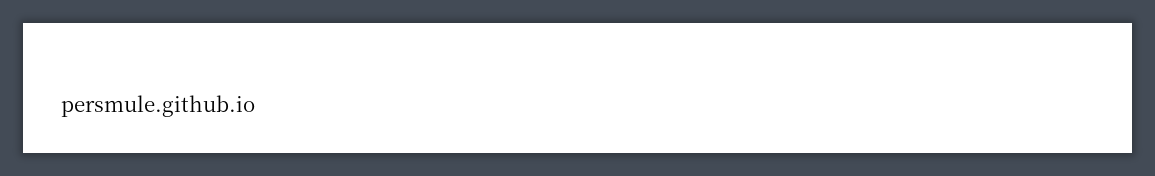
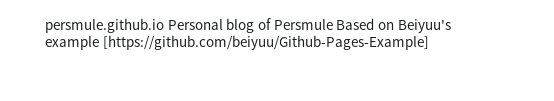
- persmule.github.io
+ persmule.github.io Personal blog of Persmule Based on Beiyuu's example [https://github.com/beiyuu/Github-Pages-Example]

